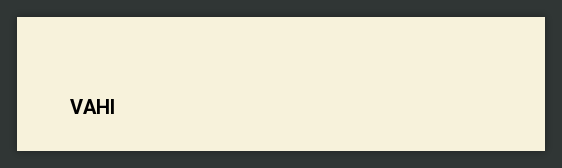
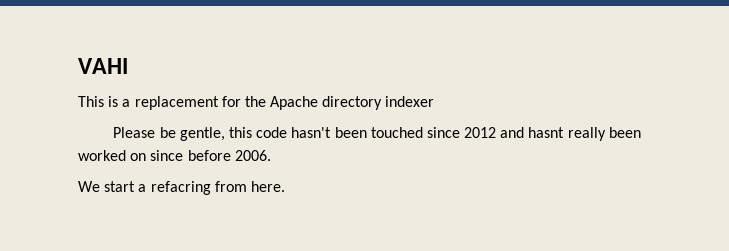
+ This is a replacement for the Apache directory indexer
+ Please be gentle, this code hasn't been touched since 2012 and hasnt really been worked on since before 2006.
+ We start a refacring from here.

